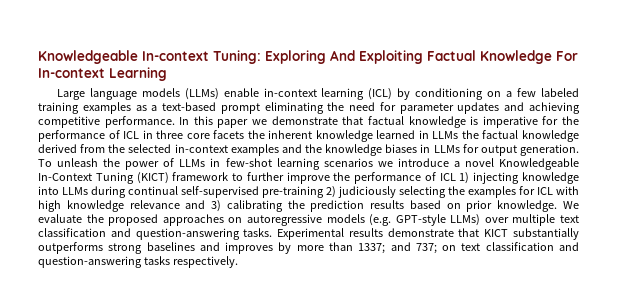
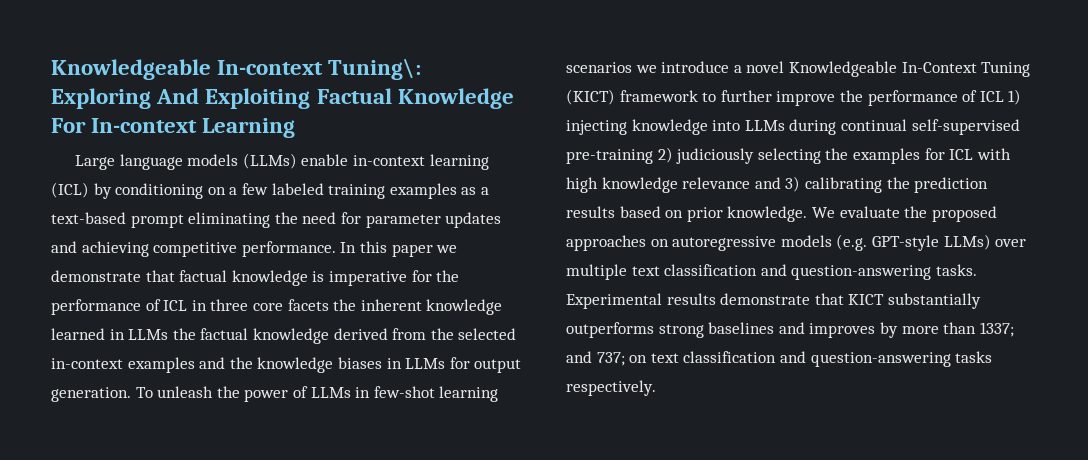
- Knowledgeable In-context Tuning: Exploring And Exploiting Factual Knowledge For In-context Learning
+ Knowledgeable In-context Tuning\: Exploring And Exploiting Factual Knowledge For In-context Learning

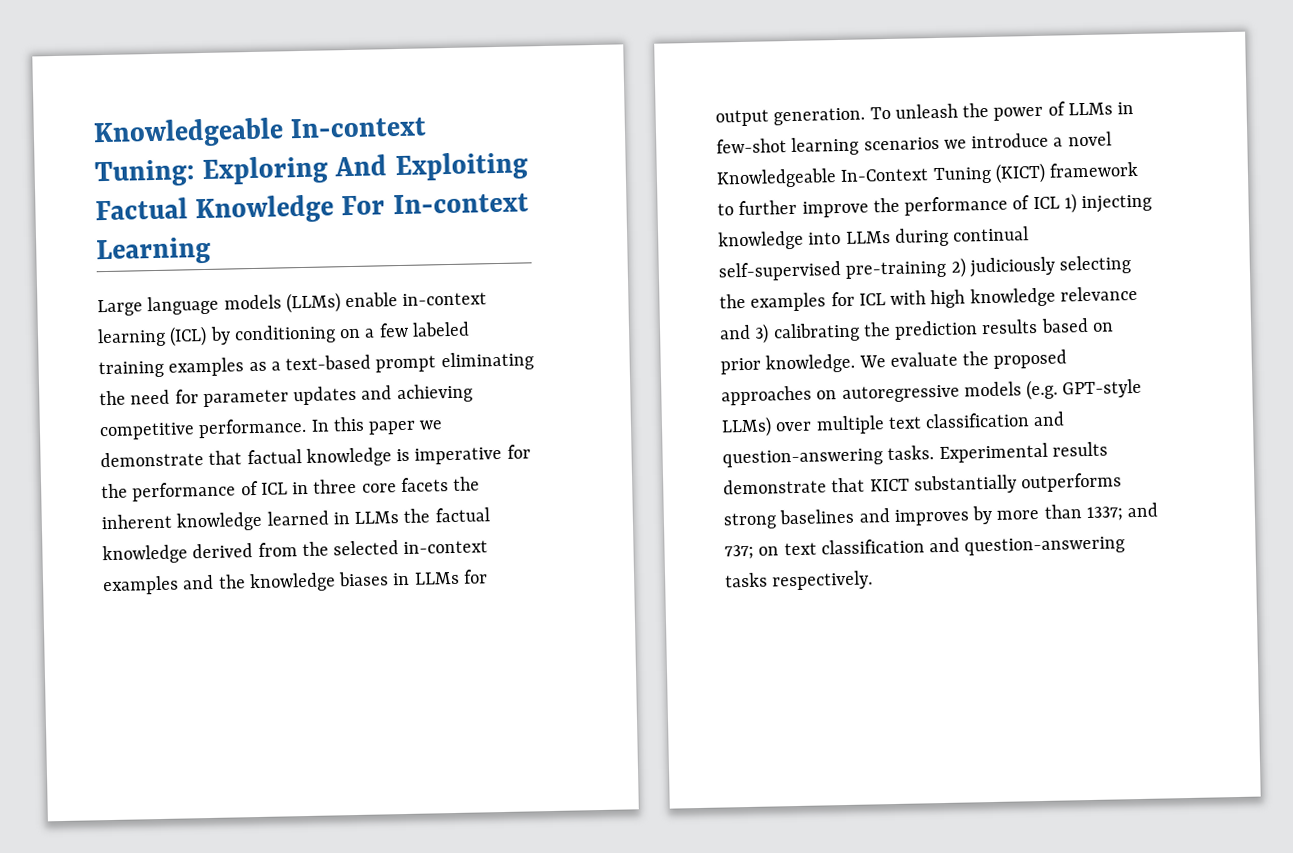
- Knowledgeable In-context Tuning\: Exploring And Exploiting Factual Knowledge For In-context Learning
+ Knowledgeable In-context Tuning: Exploring And Exploiting Factual Knowledge For In-context Learning

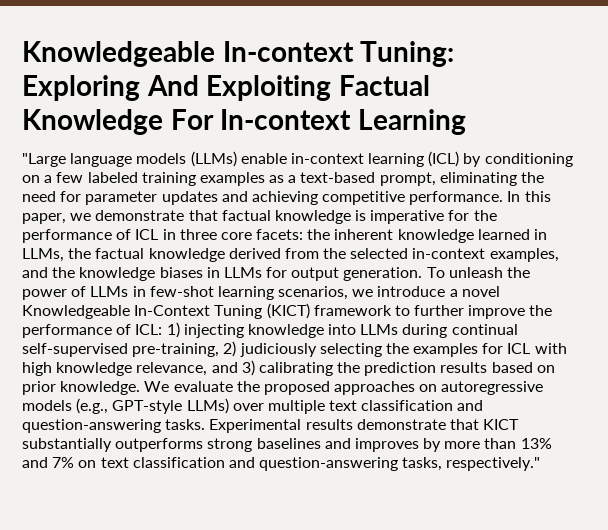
- Large language models (LLMs) enable in-context learning (ICL) by conditioning on a few labeled training examples as a text-based prompt eliminating the need for parameter updates and achieving competitive performance.
+ "Large language models (LLMs) enable in-context learning (ICL) by conditioning on a few labeled training examples as a text-based prompt, eliminating the need for parameter updates and achieving competitive performance.
- In this paper we demonstrate that factual knowledge is imperative for the performance of ICL in three core facets the inherent knowledge learned in LLMs the factual knowledge derived from the selected in-context examples and the knowledge biases in LLMs for output generation.
+ In this paper, we demonstrate that factual knowledge is imperative for the performance of ICL in three core facets: the inherent knowledge learned in LLMs, the factual knowledge derived from the selected in-context examples, and the knowledge biases in LLMs for output generation.
- To unleash the power of LLMs in few-shot learning scenarios we introduce a novel Knowledgeable In-Context Tuning (KICT) framework to further improve the performance of ICL 1) injecting knowledge into LLMs during continual self-supervised pre-training 2) judiciously selecting the examples for ICL with high knowledge relevance and 3) calibrating the prediction results based on prior knowledge.
+ To unleash the power of LLMs in few-shot learning scenarios, we introduce a novel Knowledgeable In-Context Tuning (KICT) framework to further improve the performance of ICL: 1) injecting knowledge into LLMs during continual self-supervised pre-training, 2) judiciously selecting the examples for ICL with high knowledge relevance, and 3) calibrating the prediction results based on prior knowledge.
- We evaluate the proposed approaches on autoregressive models (e.g. GPT-style LLMs) over multiple text classification and question-answering tasks.
+ We evaluate the proposed approaches on autoregressive models (e.g., GPT-style LLMs) over multiple text classification and question-answering tasks.
- Experimental results demonstrate that KICT substantially outperforms strong baselines and improves by more than 1337; and 737; on text classification and question-answering tasks respectively.
+ Experimental results demonstrate that KICT substantially outperforms strong baselines and improves by more than 13% and 7% on text classification and question-answering tasks, respectively."

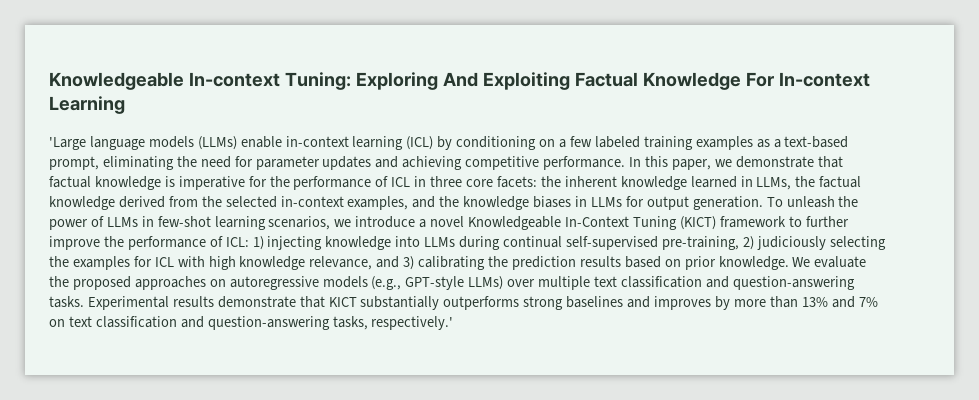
- "Large language models (LLMs) enable in-context learning (ICL) by conditioning on a few labeled training examples as a text-based prompt, eliminating the need for parameter updates and achieving competitive performance.
+ 'Large language models (LLMs) enable in-context learning (ICL) by conditioning on a few labeled training examples as a text-based prompt, eliminating the need for parameter updates and achieving competitive performance.
- Experimental results demonstrate that KICT substantially outperforms strong baselines and improves by more than 13% and 7% on text classification and question-answering tasks, respectively."
+ Experimental results demonstrate that KICT substantially outperforms strong baselines and improves by more than 13% and 7% on text classification and question-answering tasks, respectively.'

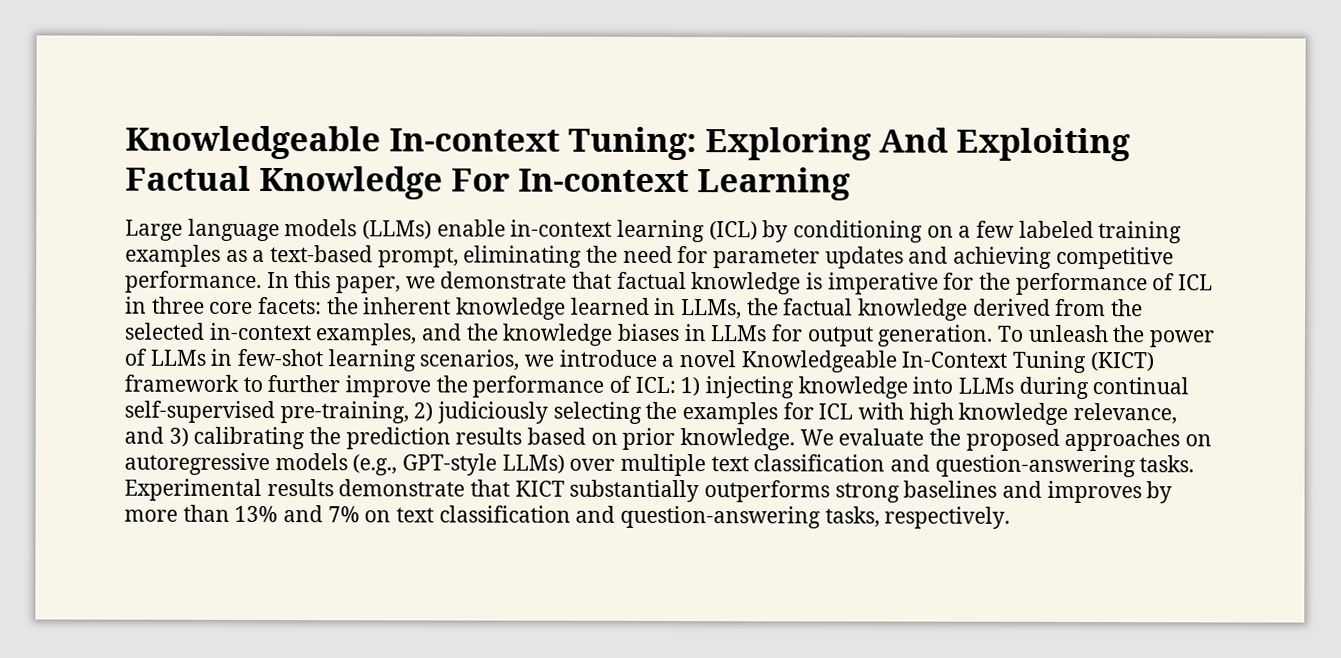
- 'Large language models (LLMs) enable in-context learning (ICL) by conditioning on a few labeled training examples as a text-based prompt, eliminating the need for parameter updates and achieving competitive performance.
+ Large language models (LLMs) enable in-context learning (ICL) by conditioning on a few labeled training examples as a text-based prompt, eliminating the need for parameter updates and achieving competitive performance.
- Experimental results demonstrate that KICT substantially outperforms strong baselines and improves by more than 13% and 7% on text classification and question-answering tasks, respectively.'
+ Experimental results demonstrate that KICT substantially outperforms strong baselines and improves by more than 13% and 7% on text classification and question-answering tasks, respectively.

